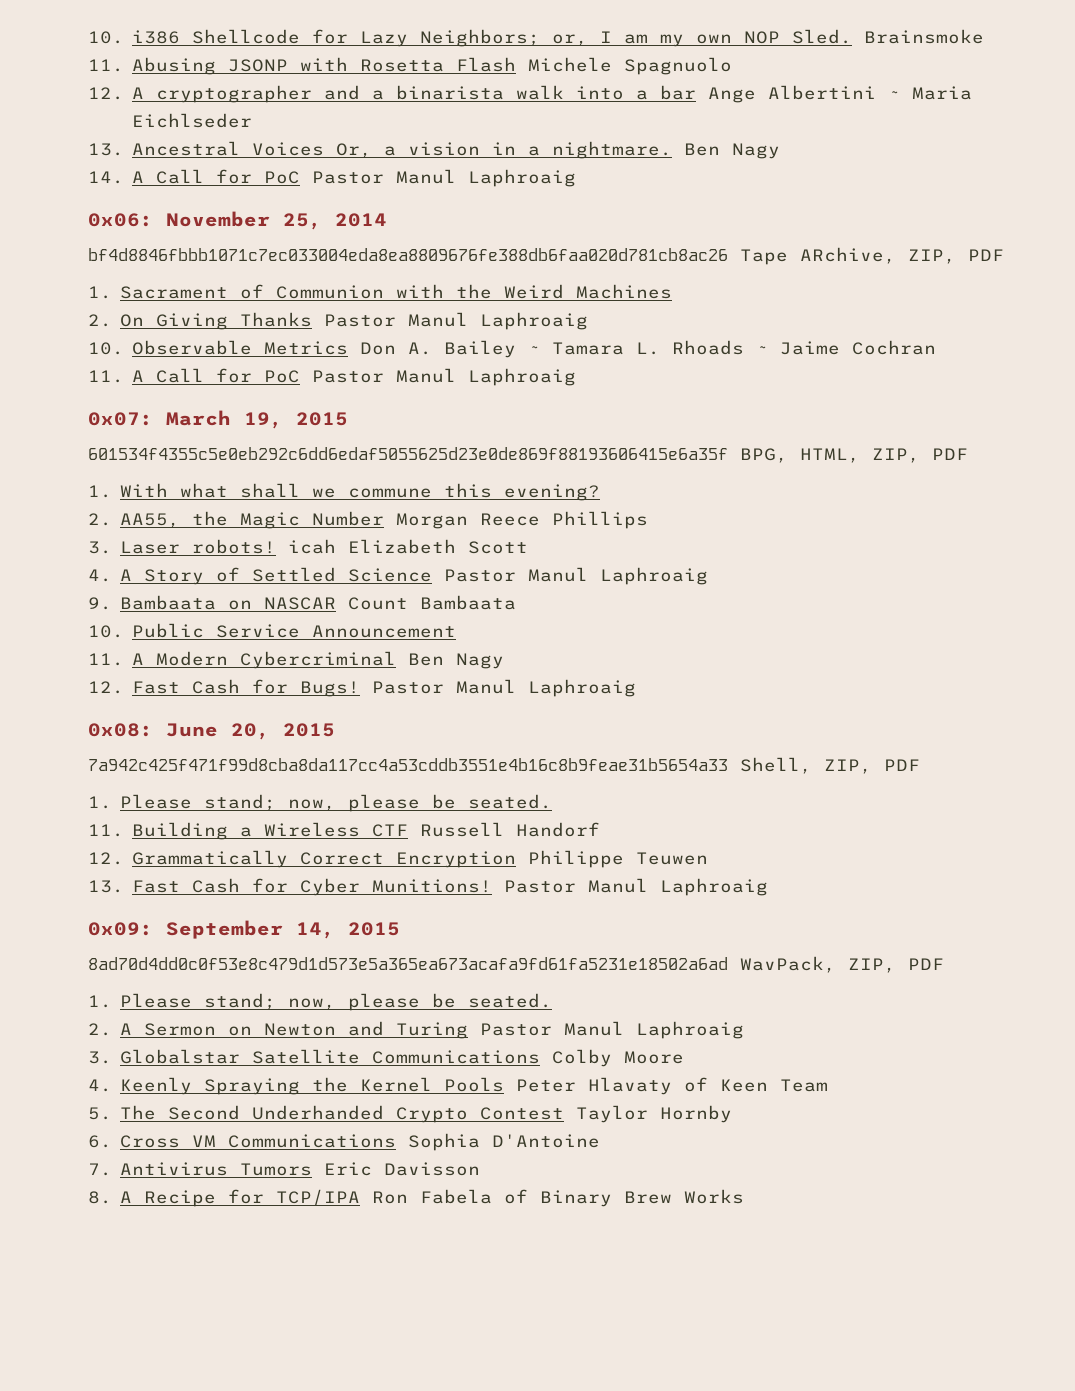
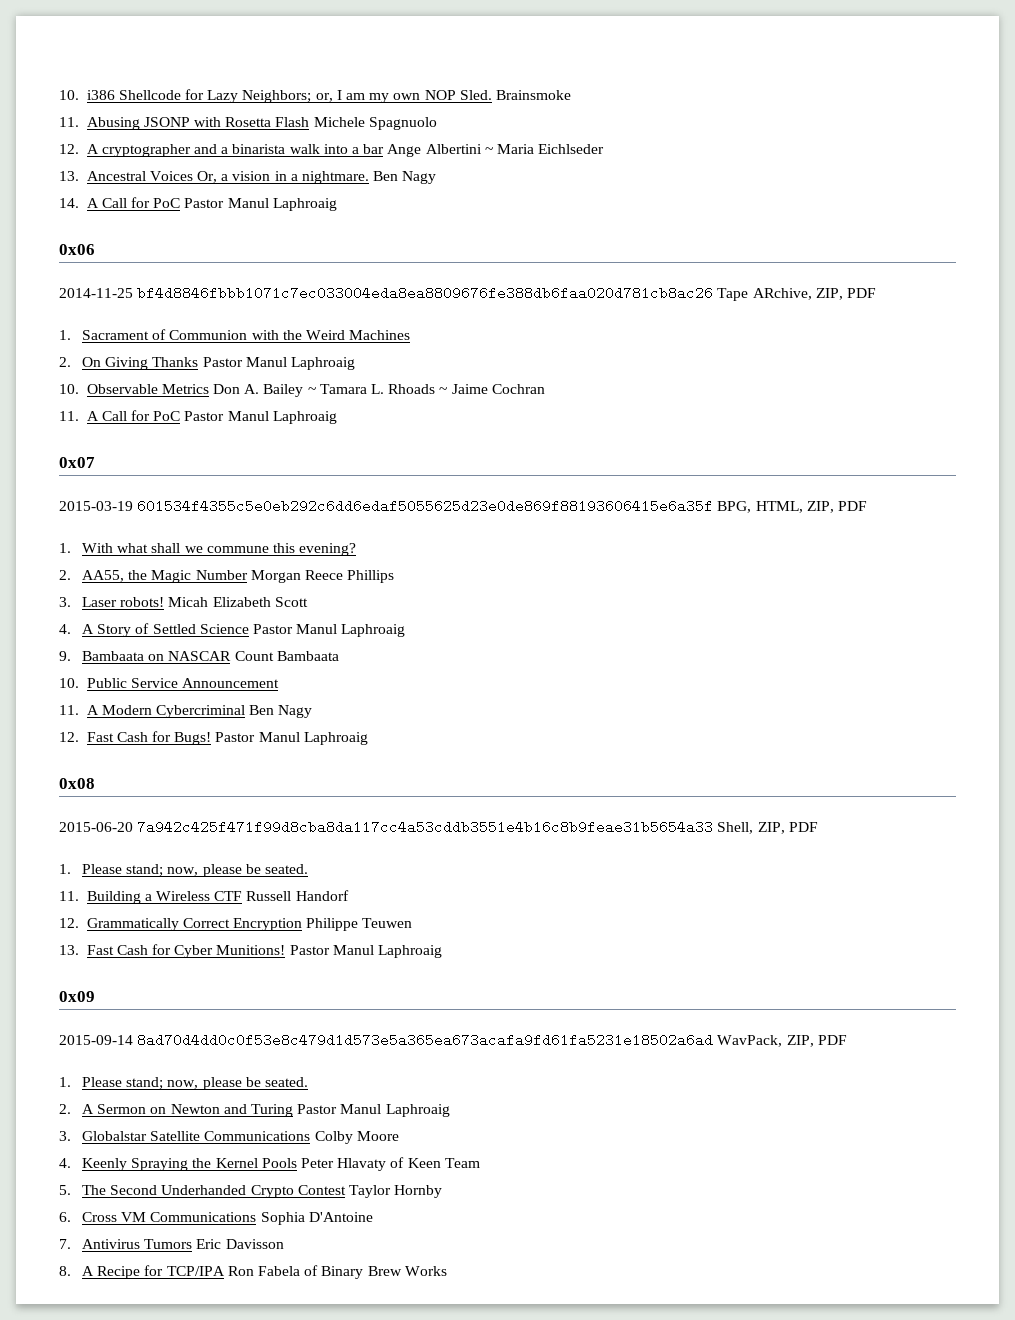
- 0x06: November 25, 2014
- bf4d8846fbbb1071c7ec033004eda8ea8809676fe388db6faa020d781cb8ac26 Tape ARchive, ZIP, PDF
+ 0x06
+ 2014-11-25 bf4d8846fbbb1071c7ec033004eda8ea8809676fe388db6faa020d781cb8ac26 Tape ARchive, ZIP, PDF
- 0x07: March 19, 2015
- 601534f4355c5e0eb292c6dd6edaf5055625d23e0de869f88193606415e6a35f BPG, HTML, ZIP, PDF
+ 0x07
+ 2015-03-19 601534f4355c5e0eb292c6dd6edaf5055625d23e0de869f88193606415e6a35f BPG, HTML, ZIP, PDF
- 3. Laser robots! icah Elizabeth Scott
+ 3. Laser robots! Micah Elizabeth Scott
- 0x08: June 20, 2015
- 7a942c425f471f99d8cba8da117cc4a53cddb3551e4b16c8b9feae31b5654a33 Shell, ZIP, PDF
+ 0x08
+ 2015-06-20 7a942c425f471f99d8cba8da117cc4a53cddb3551e4b16c8b9feae31b5654a33 Shell, ZIP, PDF
- 0x09: September 14, 2015
- 8ad70d4dd0c0f53e8c479d1d573e5a365ea673acafa9fd61fa5231e18502a6ad WavPack, ZIP, PDF
+ 0x09
+ 2015-09-14 8ad70d4dd0c0f53e8c479d1d573e5a365ea673acafa9fd61fa5231e18502a6ad WavPack, ZIP, PDF

